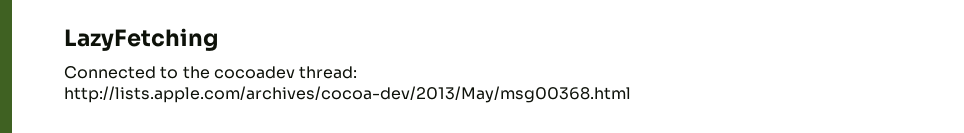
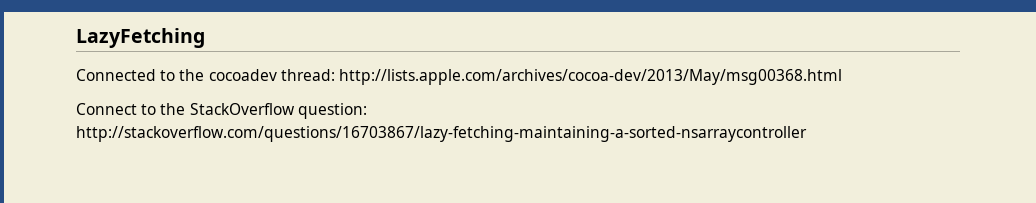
+ Connect to the StackOverflow question: http://stackoverflow.com/questions/16703867/lazy-fetching-maintaining-a-sorted-nsarraycontroller

